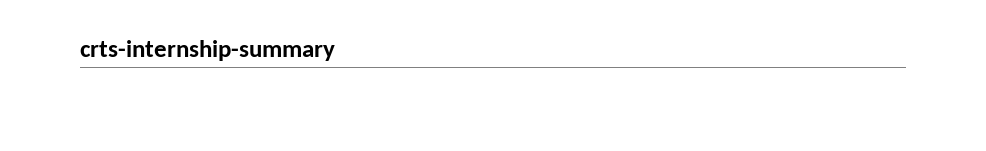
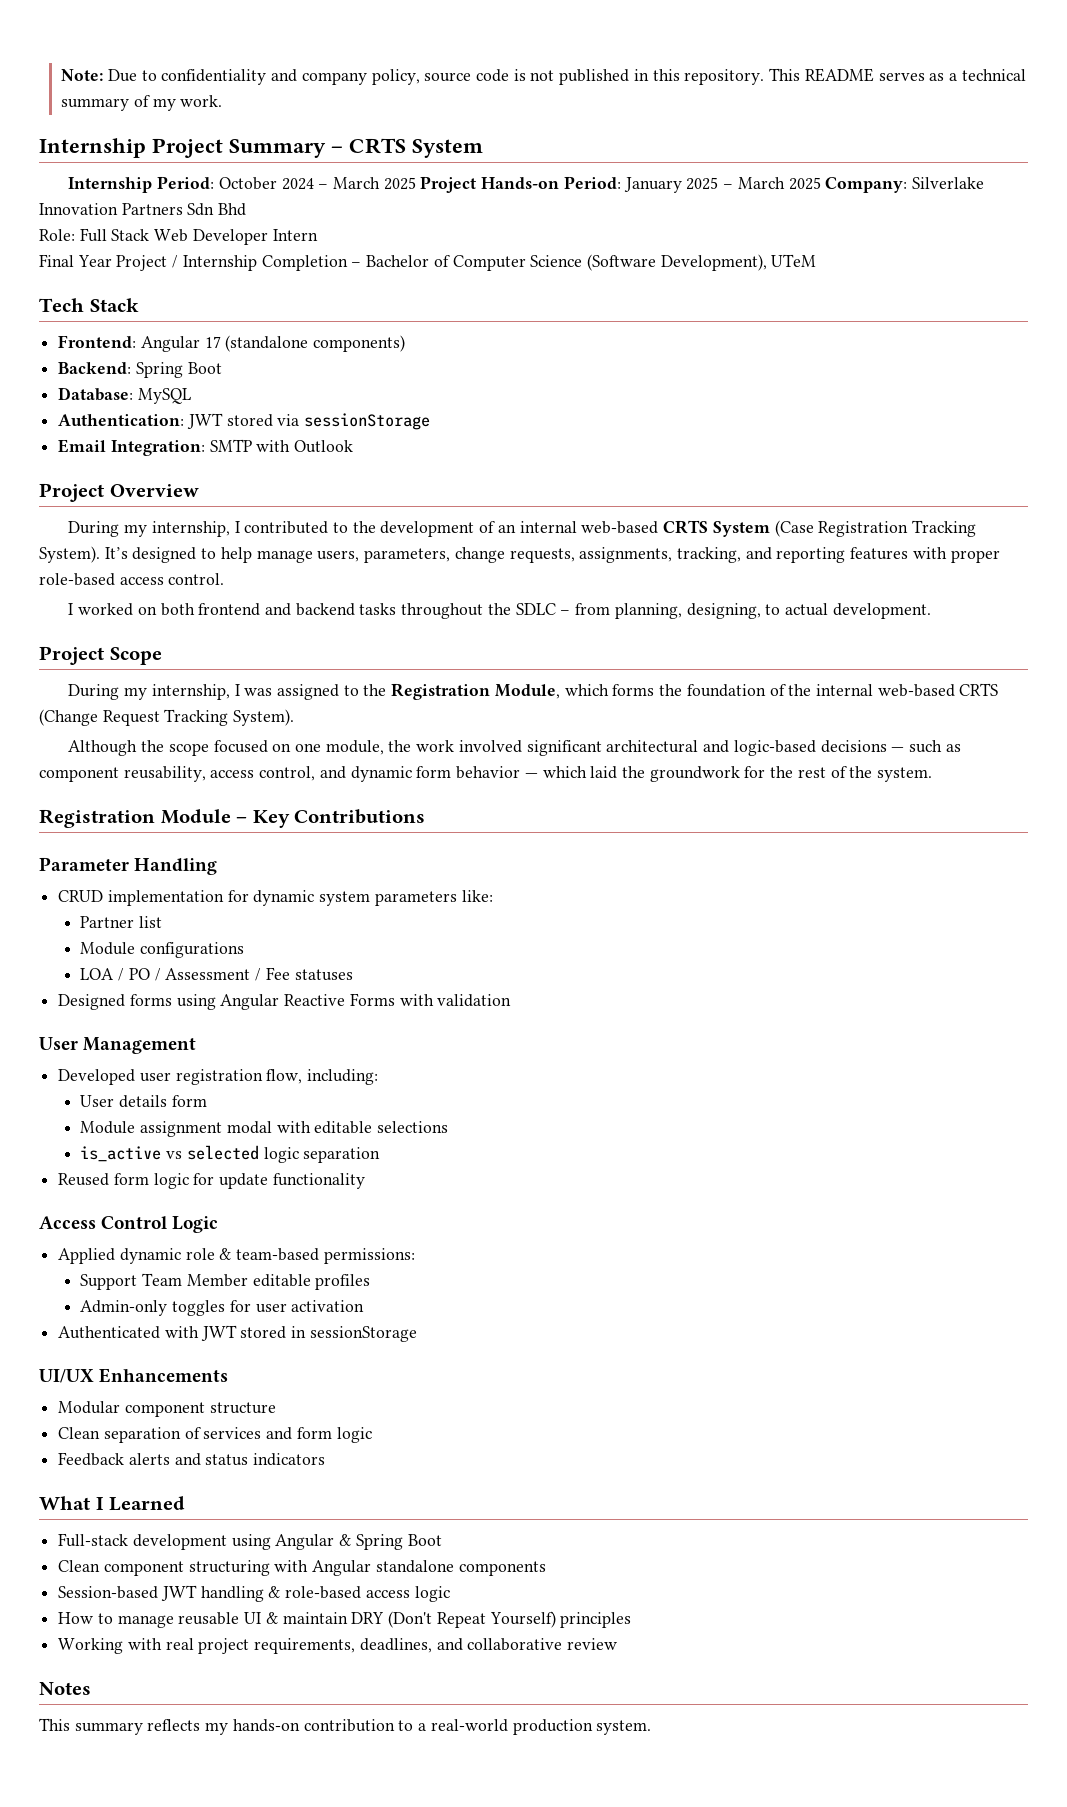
- crts-internship-summary
+ Note: Due to confidentiality and company policy, source code is not published in this repository. This README serves as a technical summary of my work.
+ Internship Project Summary – CRTS System
+ Internship Period: October 2024 – March 2025 Project Hands-on Period: January 2025 – March 2025 Company: Silverlake Innovation Partners Sdn Bhd
+ Role: Full Stack Web Developer Intern
+ Final Year Project / Internship Completion – Bachelor of Computer Science (Software Development), UTeM
+ Tech Stack
+ Frontend: Angular 17 (standalone components)
+ Backend: Spring Boot
+ Database: MySQL
+ Authentication: JWT stored via sessionStorage
+ Email Integration: SMTP with Outlook
+ Project Overview
+ During my internship, I contributed to the development of an internal web-based CRTS System (Case Registration Tracking System). It’s designed to help manage users, parameters, change requests, assignments, tracking, and reporting features with proper role-based access control.
+ I worked on both frontend and backend tasks throughout the SDLC – from planning, designing, to actual development.
+ Project Scope
+ During my internship, I was assigned to the Registration Module, which forms the foundation of the internal web-based CRTS (Change Request Tracking System).
+ Although the scope focused on one module, the work involved significant architectural and logic-based decisions — such as component reusability, access control, and dynamic form behavior — which laid the groundwork for the rest of the system.
+ Registration Module – Key Contributions
+ Parameter Handling
+ CRUD implementation for dynamic system parameters like:
+ Partner list
+ Module configurations
+ LOA / PO / Assessment / Fee statuses
+ Designed forms using Angular Reactive Forms with validation
+ User Management
+ Developed user registration flow, including:
+ User details form
+ Module assignment modal with editable selections
+ is_active vs selected logic separation
+ Reused form logic for update functionality
+ Access Control Logic
+ Applied dynamic role & team-based permissions:
+ Support Team Member editable profiles
+ Admin-only toggles for user activation
+ Authenticated with JWT stored in sessionStorage
+ UI/UX Enhancements
+ Modular component structure
+ Clean separation of services and form logic
+ Feedback alerts and status indicators
+ What I Learned
+ Full-stack development using Angular & Spring Boot
+ Clean component structuring with Angular standalone components
+ Session-based JWT handling & role-based access logic
+ How to manage reusable UI & maintain DRY (Don't Repeat Yourself) principles
+ Working with real project requirements, deadlines, and collaborative review
+ Notes
+ This summary reflects my hands-on contribution to a real-world production system.

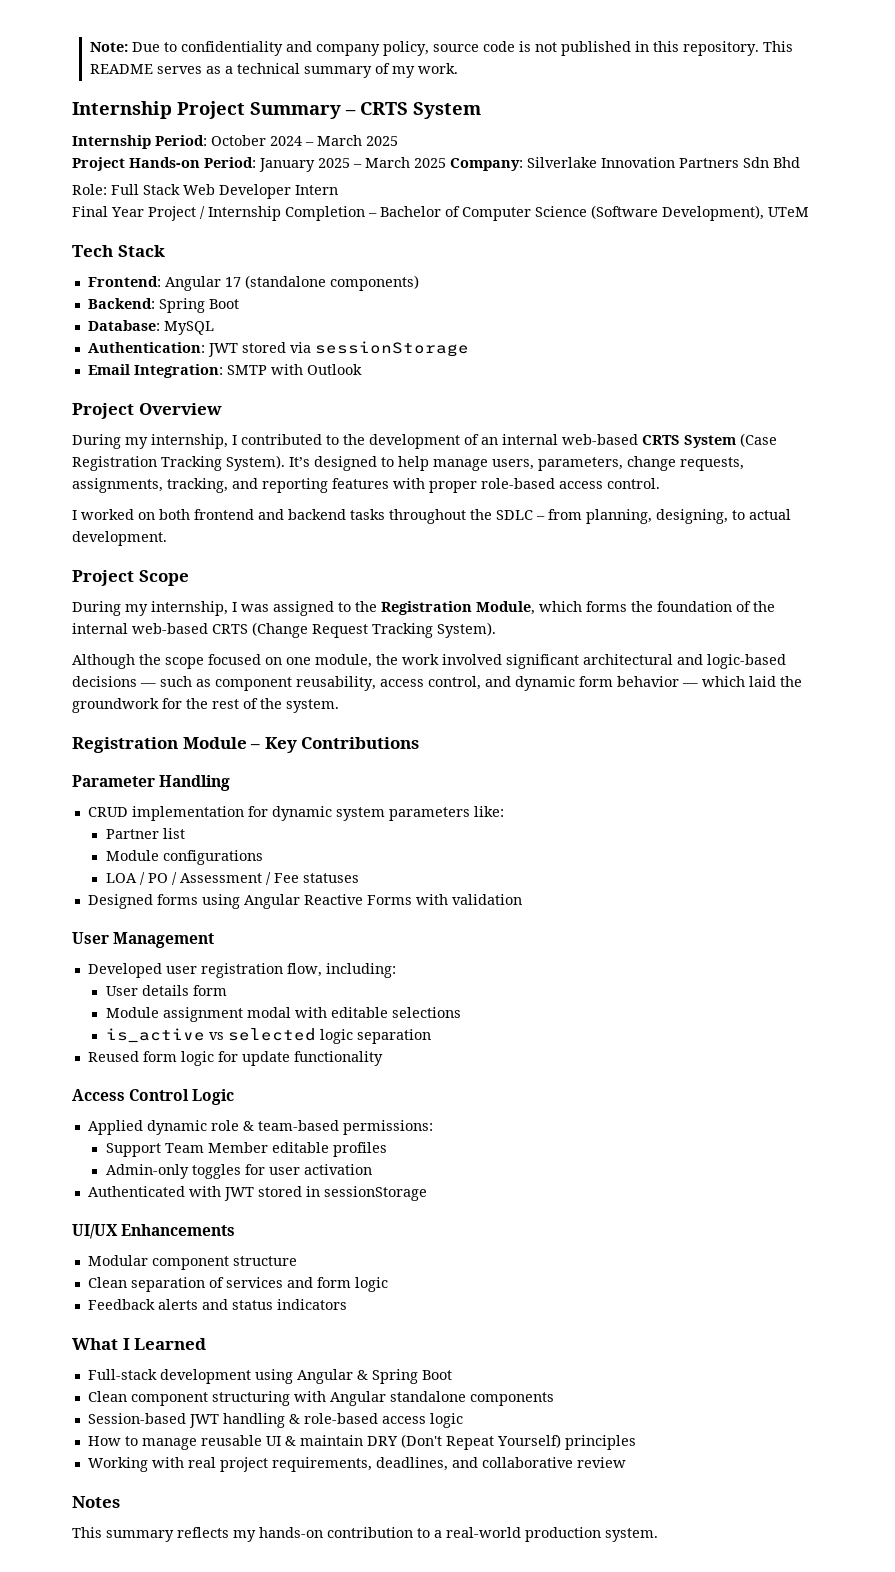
- Internship Period: October 2024 – March 2025 Project Hands-on Period: January 2025 – March 2025 Company: Silverlake Innovation Partners Sdn Bhd
+ Internship Period: October 2024 – March 2025
+ Project Hands-on Period: January 2025 – March 2025 Company: Silverlake Innovation Partners Sdn Bhd

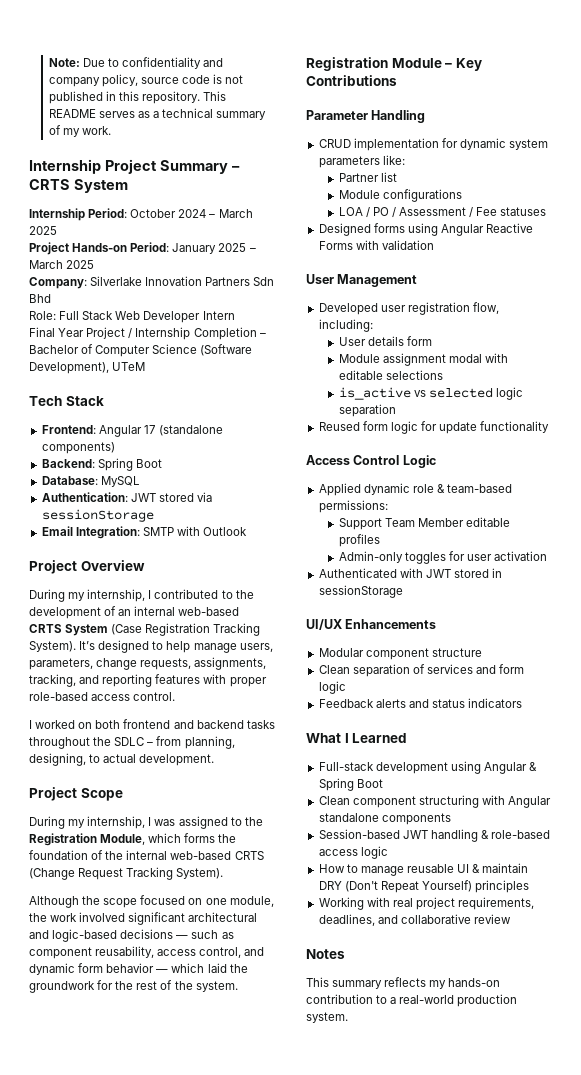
- Project Hands-on Period: January 2025 – March 2025 Company: Silverlake Innovation Partners Sdn Bhd
+ Project Hands-on Period: January 2025 – March 2025
+ Company: Silverlake Innovation Partners Sdn Bhd

